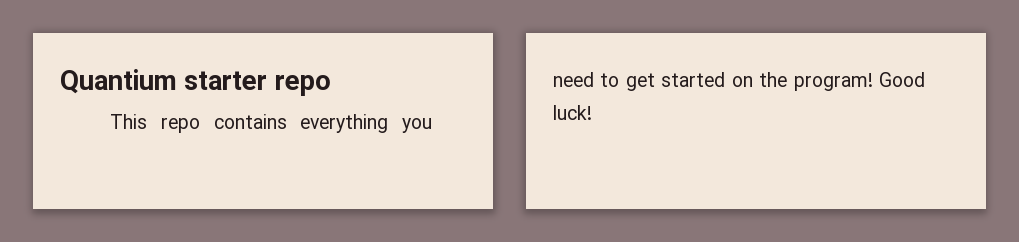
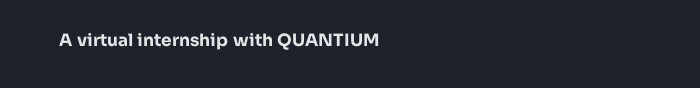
- Quantium starter repo
- This repo contains everything you need to get started on the program! Good luck!
+ A virtual internship with QUANTIUM

